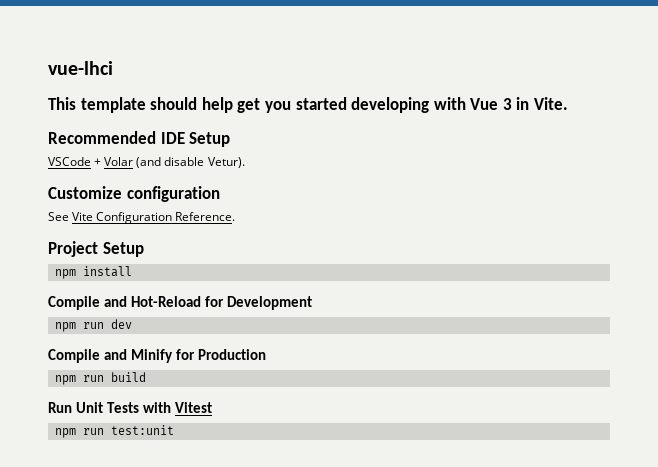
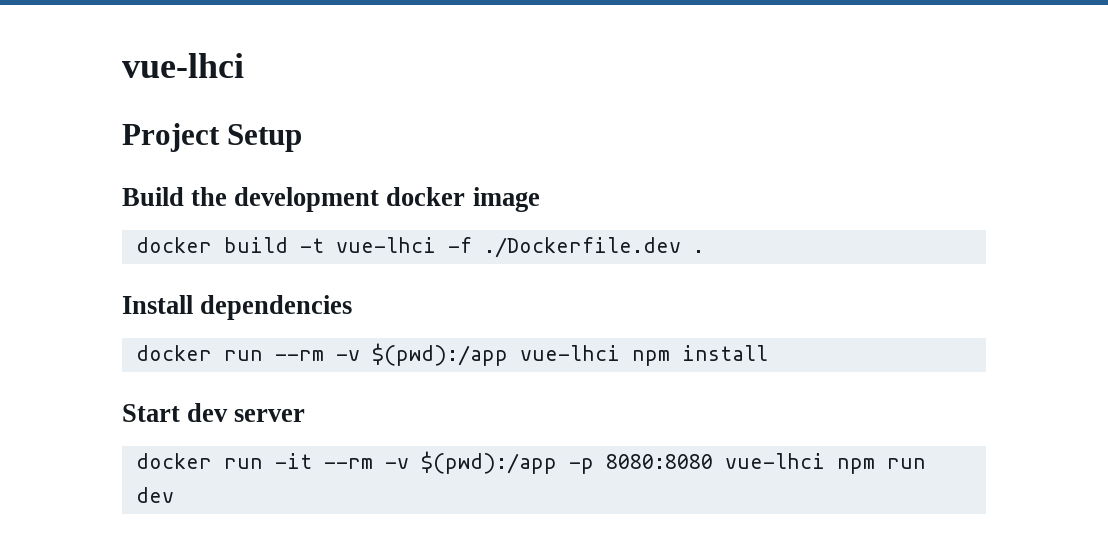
- This template should help get you started developing with Vue 3 in Vite.
- Recommended IDE Setup
- VSCode + Volar (and disable Vetur).
- Customize configuration
- See Vite Configuration Reference.
  Project Setup
- npm install
- Compile and Hot-Reload for Development
- npm run dev
- Compile and Minify for Production
- npm run build
- Run Unit Tests with Vitest
- npm run test:unit
+ Build the development docker image
+ docker build -t vue-lhci -f ./Dockerfile.dev .
+ Install dependencies
+ docker run --rm -v $(pwd):/app vue-lhci npm install
+ Start dev server
+ docker run -it --rm -v $(pwd):/app -p 8080:8080 vue-lhci npm run dev

